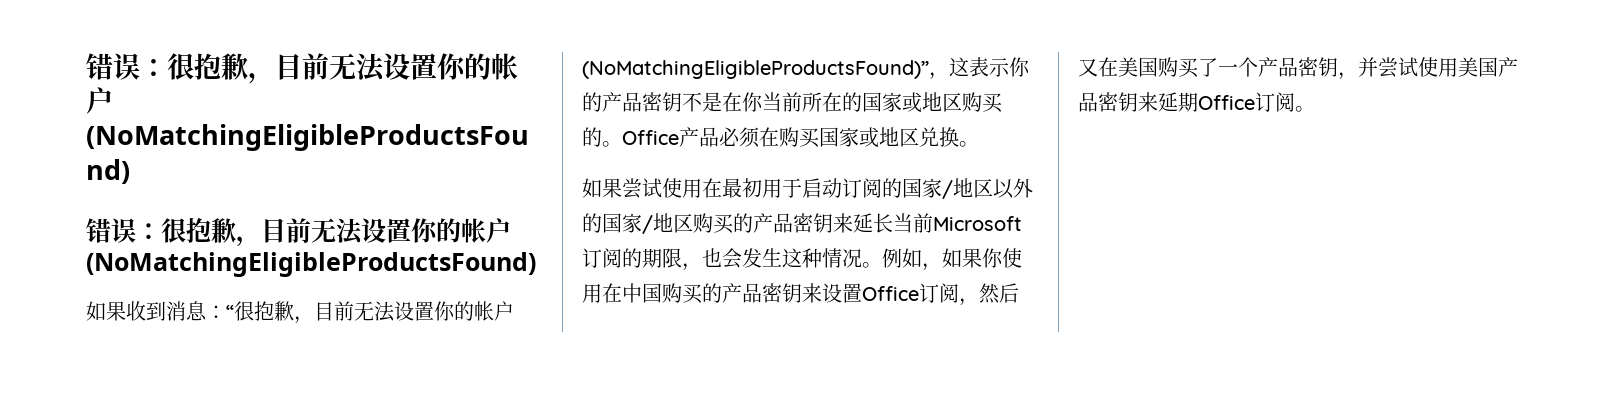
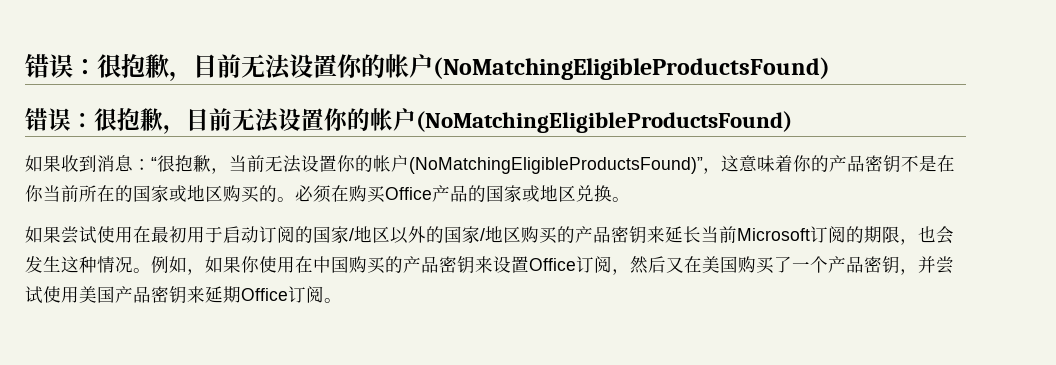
- 如果收到消息：“很抱歉，目前无法设置你的帐户(NoMatchingEligibleProductsFound)”，这表示你的产品密钥不是在你当前所在的国家或地区购买的。
+ 如果收到消息：“很抱歉，当前无法设置你的帐户(NoMatchingEligibleProductsFound)”，这意味着你的产品密钥不是在你当前所在的国家或地区购买的。
- Office产品必须在购买国家或地区兑换。
+ 必须在购买Office产品的国家或地区兑换。

